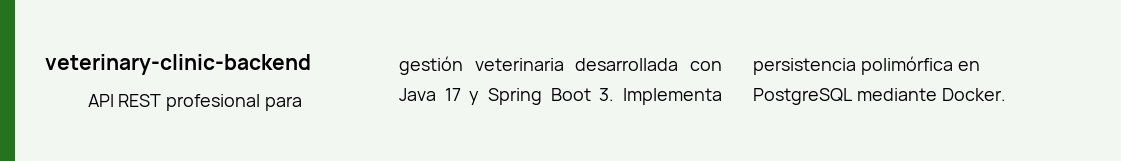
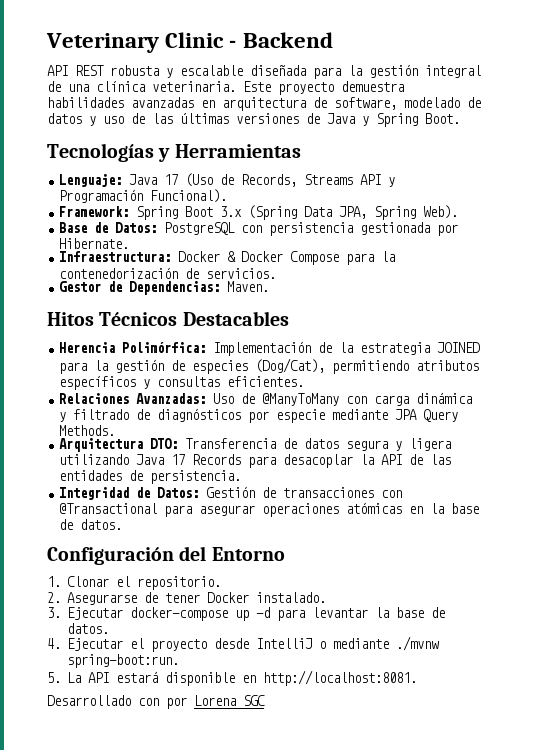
- veterinary-clinic-backend
- API REST profesional para gestión veterinaria desarrollada con Java 17 y Spring Boot 3. Implementa persistencia polimórfica en PostgreSQL mediante Docker.
+ Veterinary Clinic - Backend
+ API REST robusta y escalable diseñada para la gestión integral de una clínica veterinaria. Este proyecto demuestra habilidades avanzadas en arquitectura de software, modelado de datos y uso de las últimas versiones de Java y Spring Boot.
+ Tecnologías y Herramientas
+ Lenguaje: Java 17 (Uso de Records, Streams API y Programación Funcional).
+ Framework: Spring Boot 3.x (Spring Data JPA, Spring Web).
+ Base de Datos: PostgreSQL con persistencia gestionada por Hibernate.
+ Infraestructura: Docker & Docker Compose para la contenedorización de servicios.
+ Gestor de Dependencias: Maven.
+ Hitos Técnicos Destacables
+ Herencia Polimórfica: Implementación de la estrategia JOINED para la gestión de especies (Dog/Cat), permitiendo atributos específicos y consultas eficientes.
+ Relaciones Avanzadas: Uso de @ManyToMany con carga dinámica y filtrado de diagnósticos por especie mediante JPA Query Methods.
+ Arquitectura DTO: Transferencia de datos segura y ligera utilizando Java 17 Records para desacoplar la API de las entidades de persistencia.
+ Integridad de Datos: Gestión de transacciones con @Transactional para asegurar operaciones atómicas en la base de datos.
+ Configuración del Entorno
+ 1. Clonar el repositorio.
+ 2. Asegurarse de tener Docker instalado.
+ 3. Ejecutar docker-compose up -d para levantar la base de datos.
+ 4. Ejecutar el proyecto desde IntelliJ o mediante ./mvnw spring-boot:run.
+ 5. La API estará disponible en http://localhost:8081.
+ Desarrollado con por Lorena SGC

